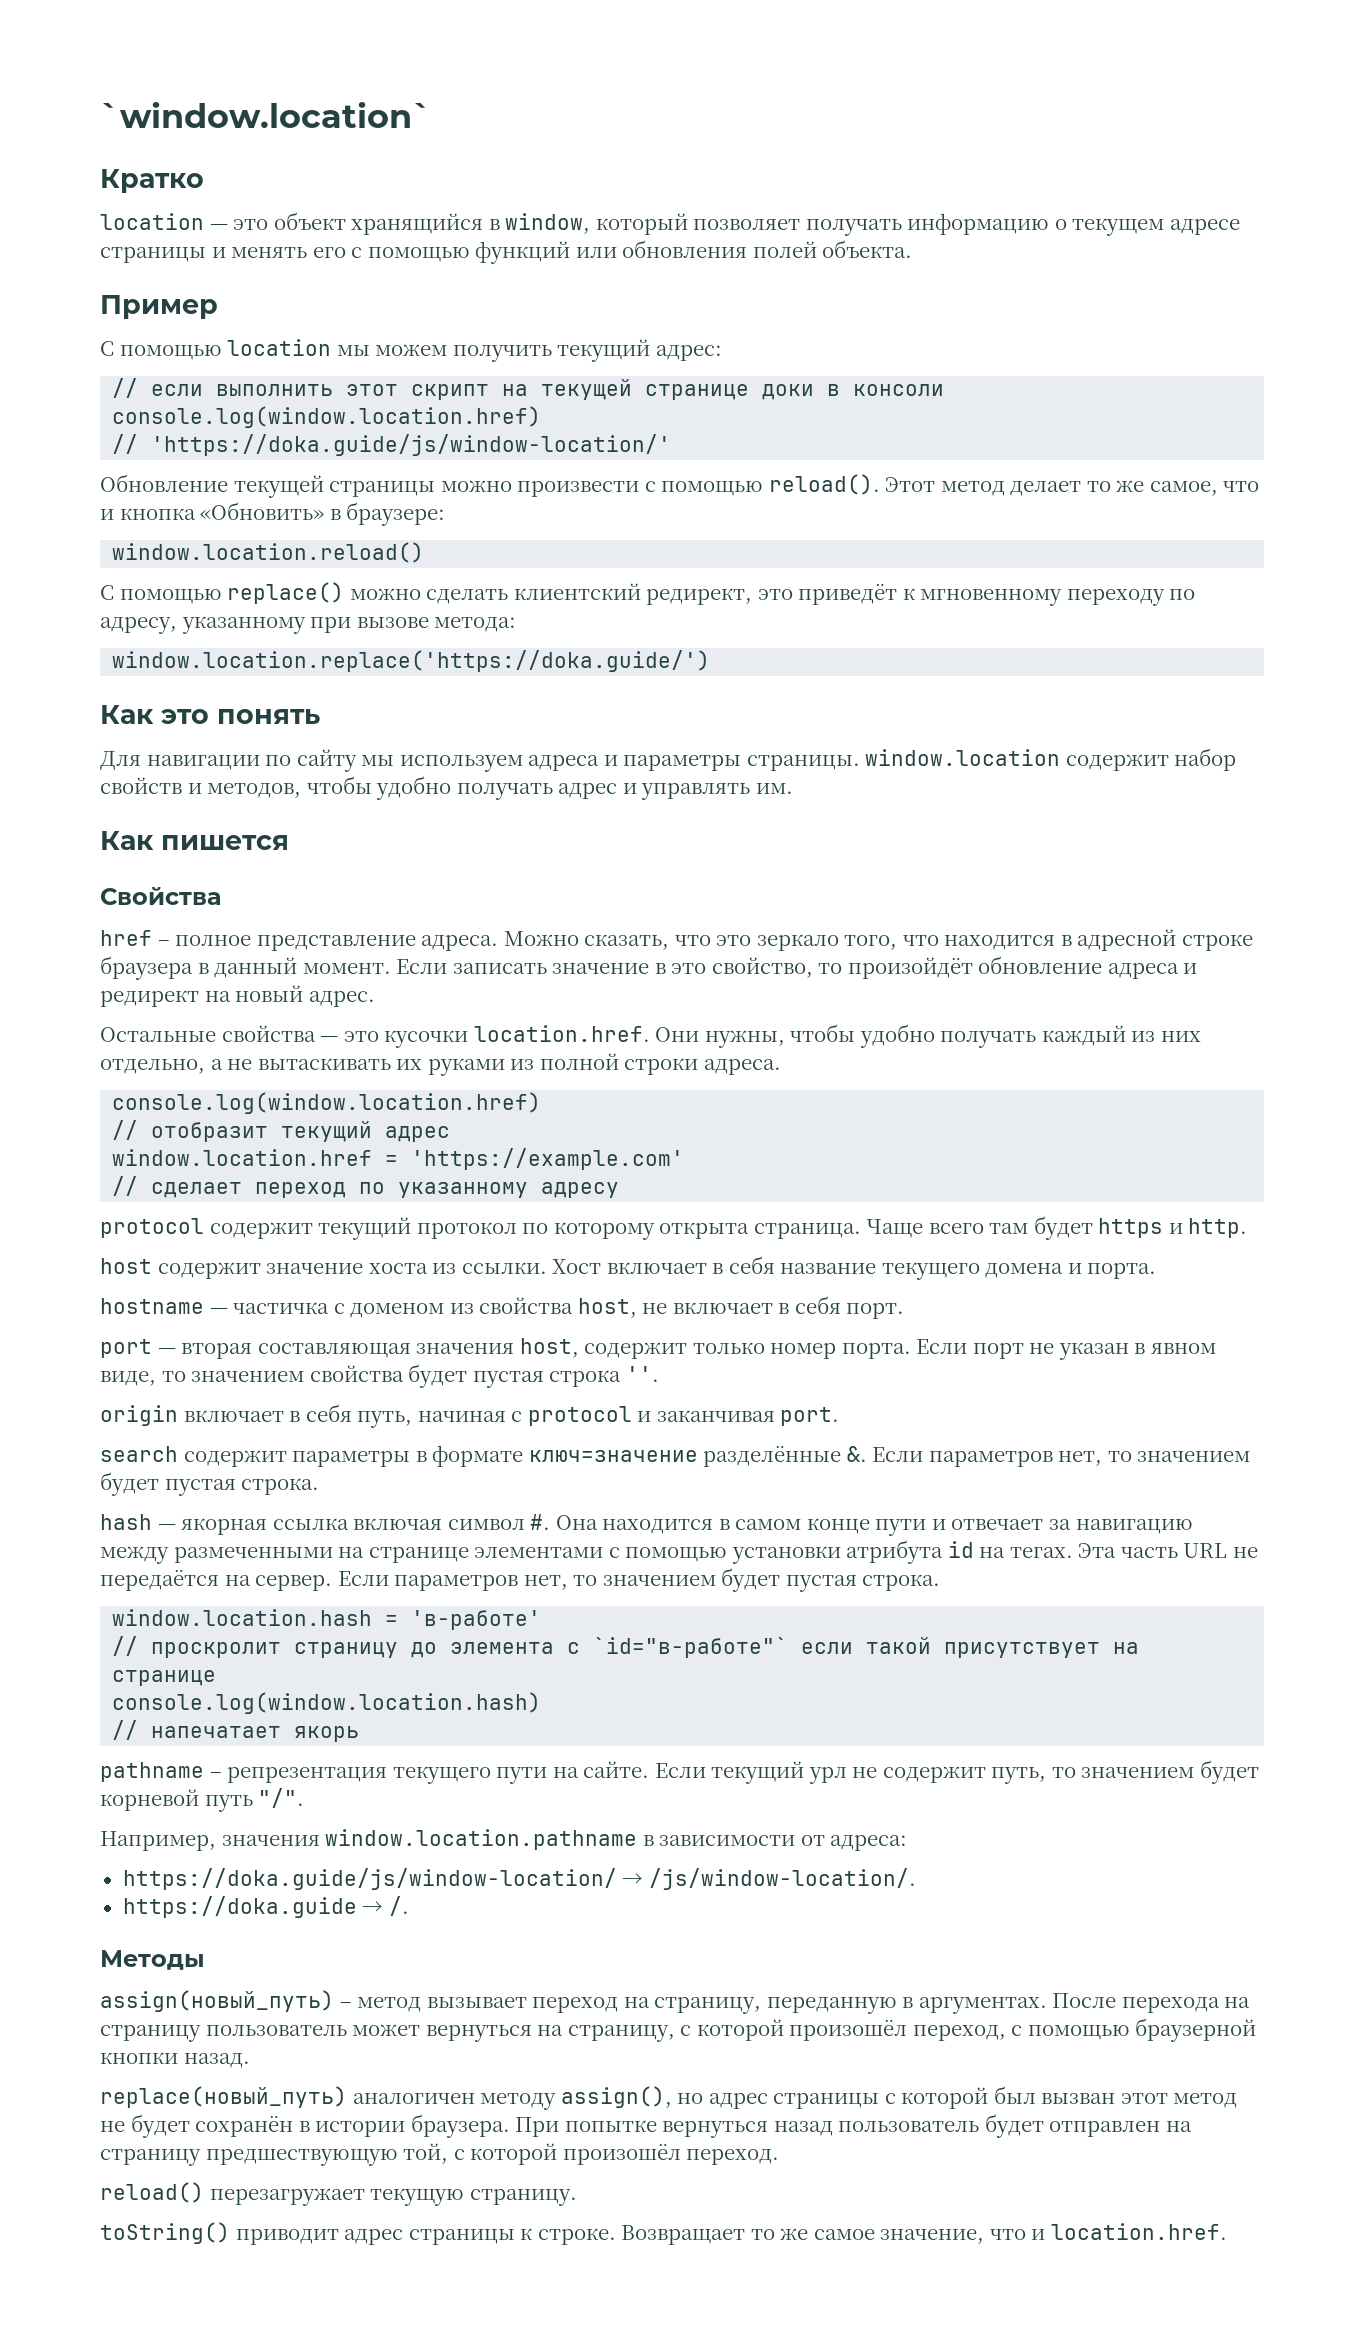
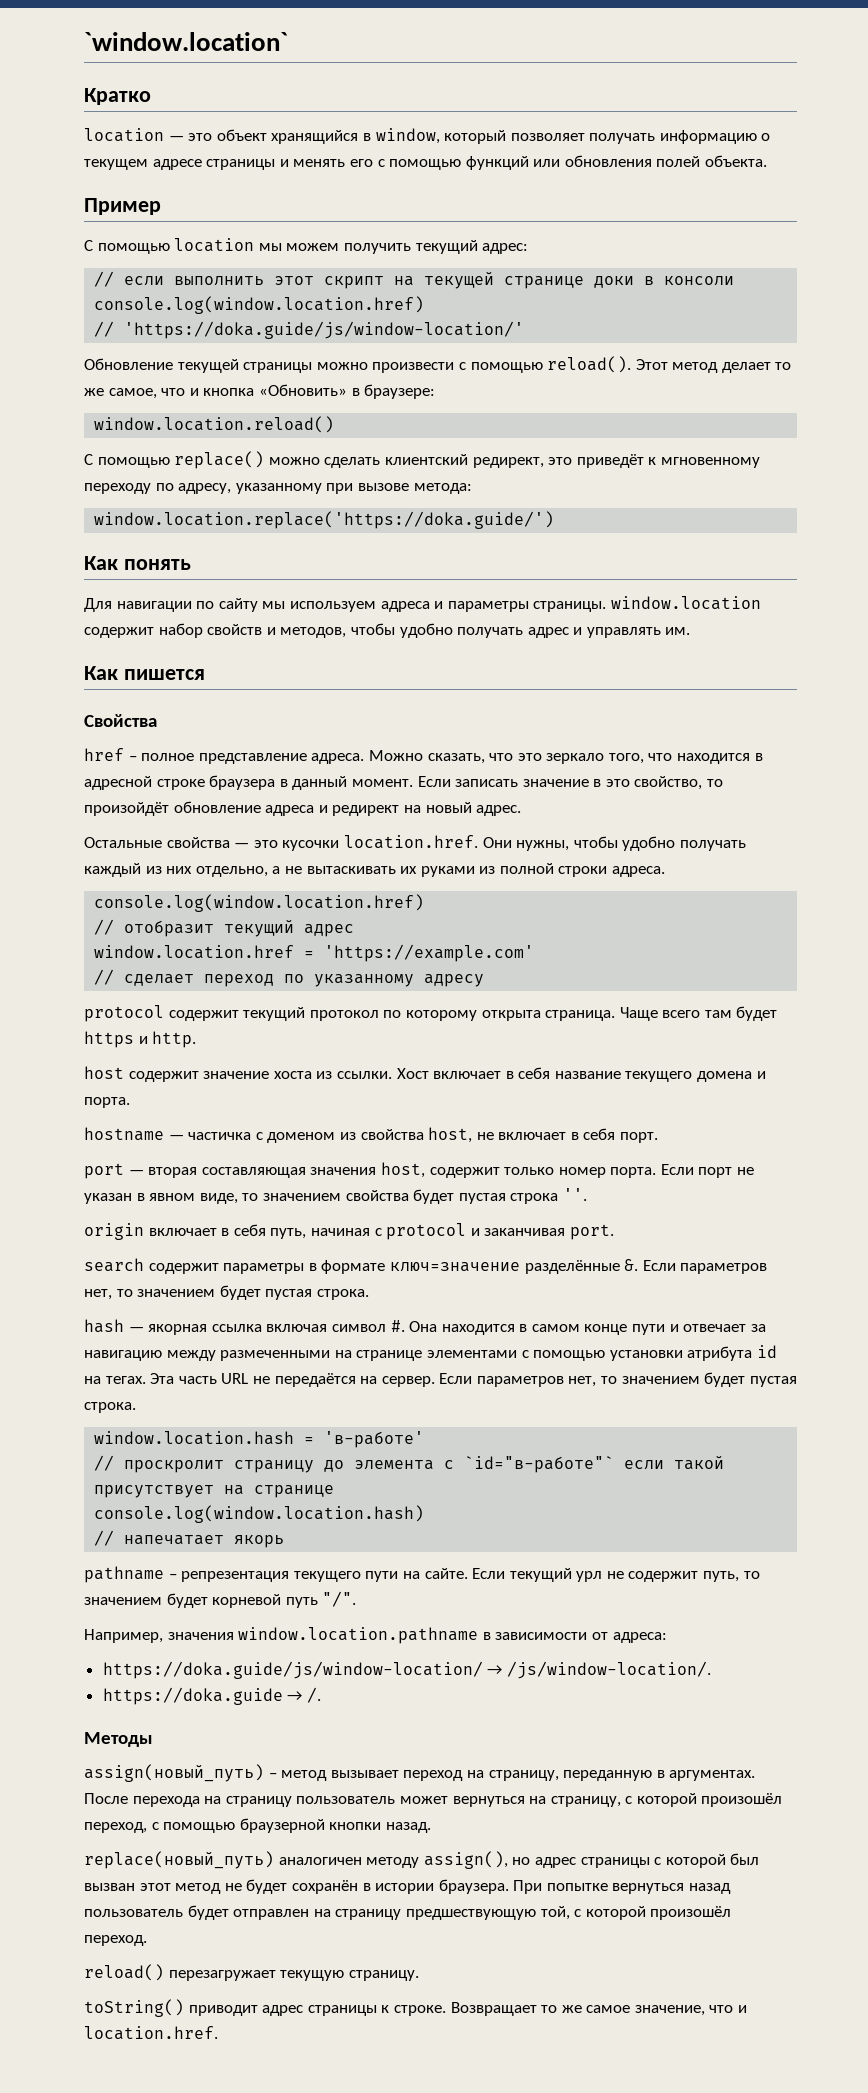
- Как это понять
+ Как понять

